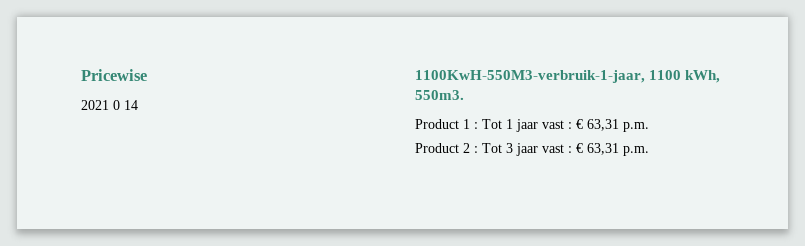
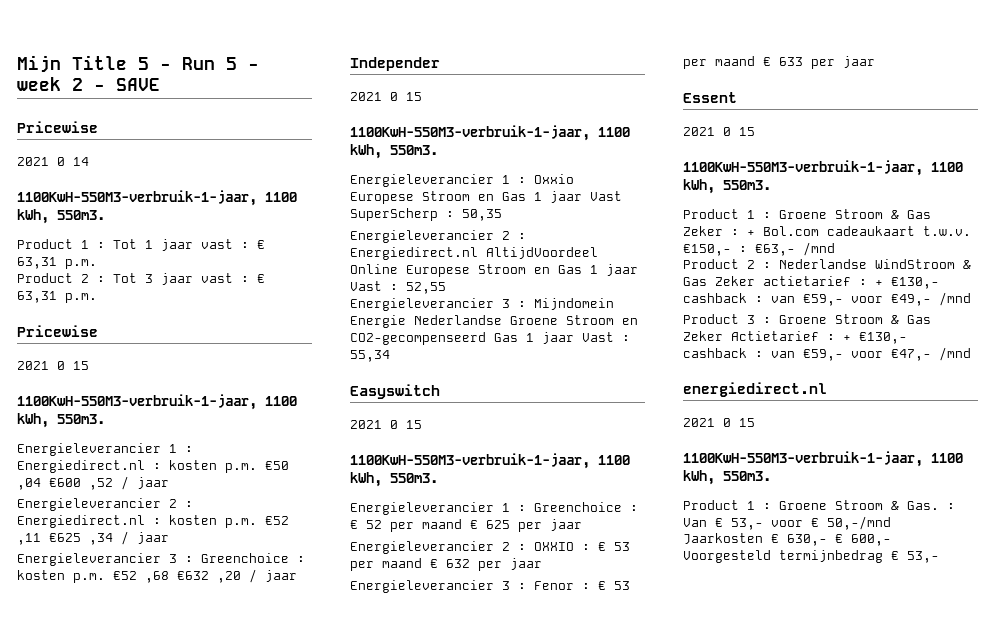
+ Mijn Title 5 - Run 5 - week 2 - SAVE
  Product 2 : Tot 3 jaar vast : € 63,31 p.m.
+ Pricewise
+ 2021 0 15
+ 1100KwH-550M3-verbruik-1-jaar, 1100 kWh, 550m3.
+ Energieleverancier 1 : Energiedirect.nl : kosten p.m. €50 ,04 €600 ,52 / jaar
+ Energieleverancier 2 : Energiedirect.nl : kosten p.m. €52 ,11 €625 ,34 / jaar
+ Energieleverancier 3 : Greenchoice : kosten p.m. €52 ,68 €632 ,20 / jaar
+ Independer
+ 2021 0 15
+ 1100KwH-550M3-verbruik-1-jaar, 1100 kWh, 550m3.
+ Energieleverancier 1 : Oxxio Europese Stroom en Gas 1 jaar Vast SuperScherp : 50,35
+ Energieleverancier 2 : Energiedirect.nl AltijdVoordeel Online Europese Stroom en Gas 1 jaar Vast : 52,55
+ Energieleverancier 3 : Mijndomein Energie Nederlandse Groene Stroom en CO2-gecompenseerd Gas 1 jaar Vast : 55,34
+ Easyswitch
+ 2021 0 15
+ 1100KwH-550M3-verbruik-1-jaar, 1100 kWh, 550m3.
+ Energieleverancier 1 : Greenchoice : € 52 per maand € 625 per jaar
+ Energieleverancier 2 : OXXIO : € 53 per maand € 632 per jaar
+ Energieleverancier 3 : Fenor : € 53 per maand € 633 per jaar
+ Essent
+ 2021 0 15
+ 1100KwH-550M3-verbruik-1-jaar, 1100 kWh, 550m3.
+ Product 1 : Groene Stroom & Gas Zeker : + Bol.com cadeaukaart t.w.v. €150,- : €63,- /mnd
+ Product 2 : Nederlandse WindStroom & Gas Zeker actietarief : + €130,- cashback : van €59,- voor €49,- /mnd
+ Product 3 : Groene Stroom & Gas Zeker Actietarief : + €130,- cashback : van €59,- voor €47,- /mnd
+ energiedirect.nl
+ 2021 0 15
+ 1100KwH-550M3-verbruik-1-jaar, 1100 kWh, 550m3.
+ Product 1 : Groene Stroom & Gas. : Van € 53,- voor € 50,-/mnd Jaarkosten € 630,- € 600,- Voorgesteld termijnbedrag € 53,-

